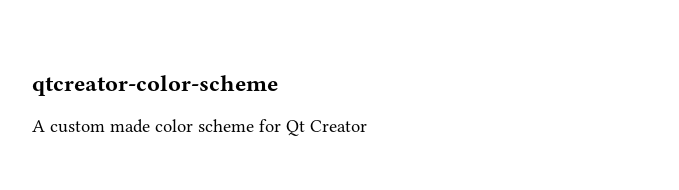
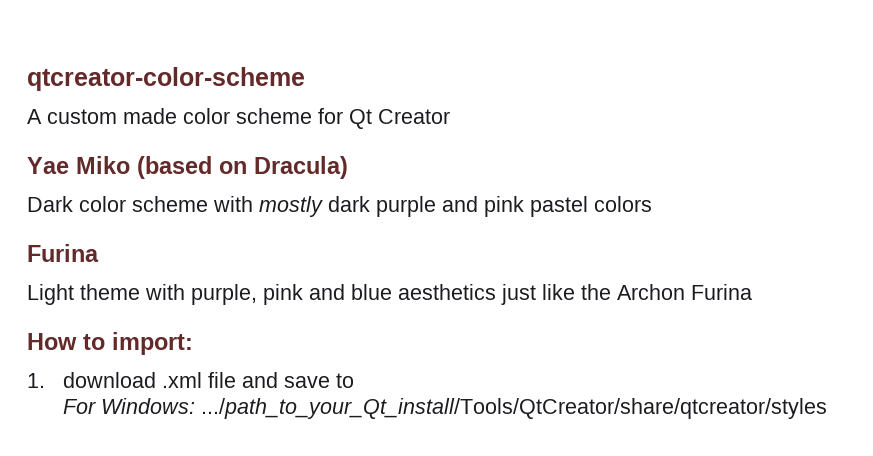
+ Yae Miko (based on Dracula)
+ Dark color scheme with mostly dark purple and pink pastel colors
+ Furina
+ Light theme with purple, pink and blue aesthetics just like the Archon Furina
+ How to import:
+ 1. download .xml file and save to
+ For Windows: .../path_to_your_Qt_install/Tools/QtCreator/share/qtcreator/styles

